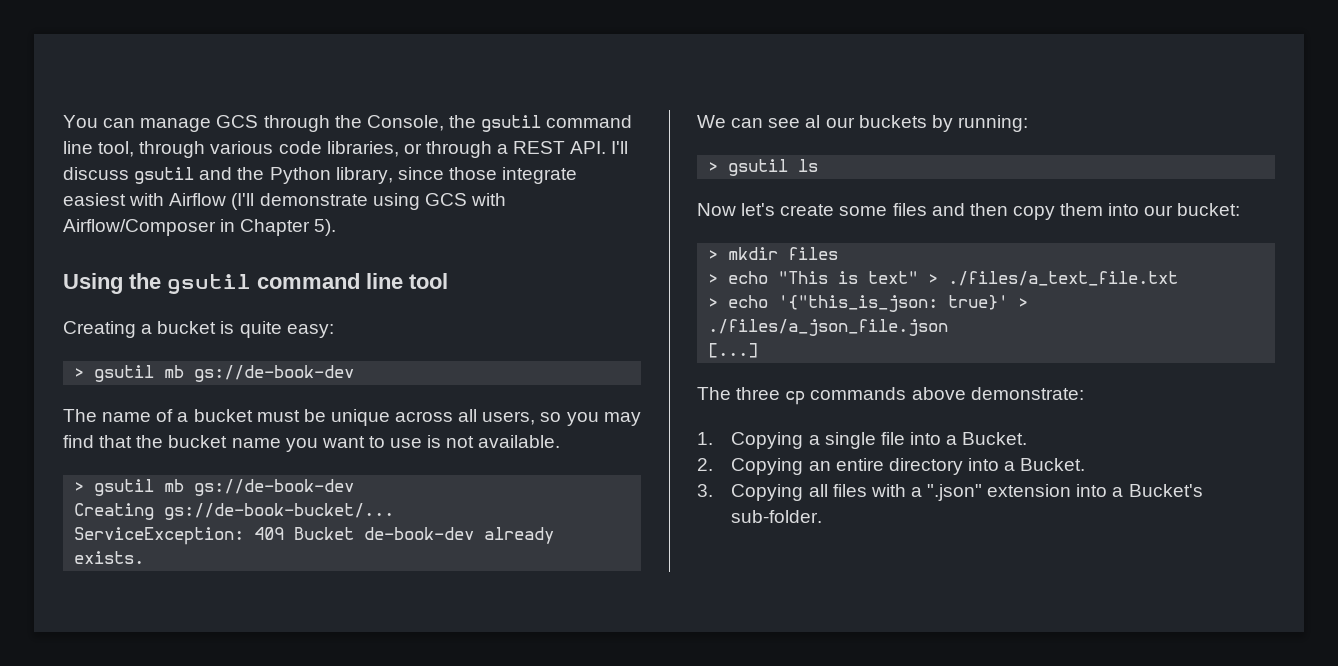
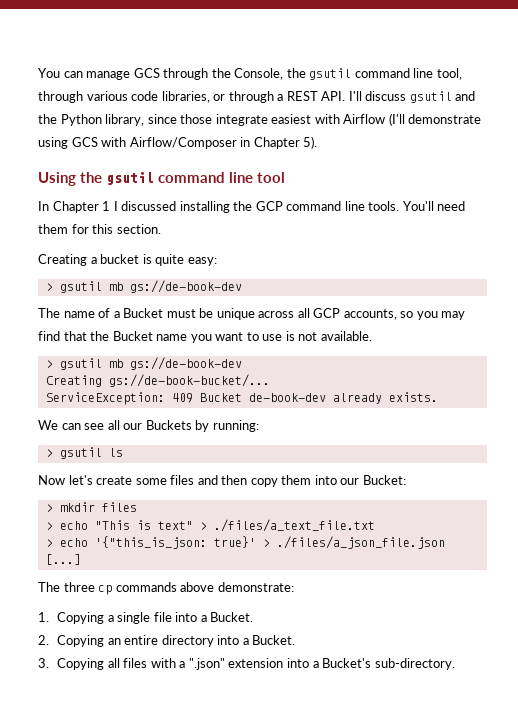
+ In Chapter 1 I discussed installing the GCP command line tools. You'll need them for this section.
- The name of a bucket must be unique across all users, so you may find that the bucket name you want to use is not available.
+ The name of a Bucket must be unique across all GCP accounts, so you may find that the Bucket name you want to use is not available.
- We can see al our buckets by running:
+ We can see all our Buckets by running:
- Now let's create some files and then copy them into our bucket:
+ Now let's create some files and then copy them into our Bucket:
- 3. Copying all files with a ".json" extension into a Bucket's sub-folder.
+ 3. Copying all files with a ".json" extension into a Bucket's sub-directory.

